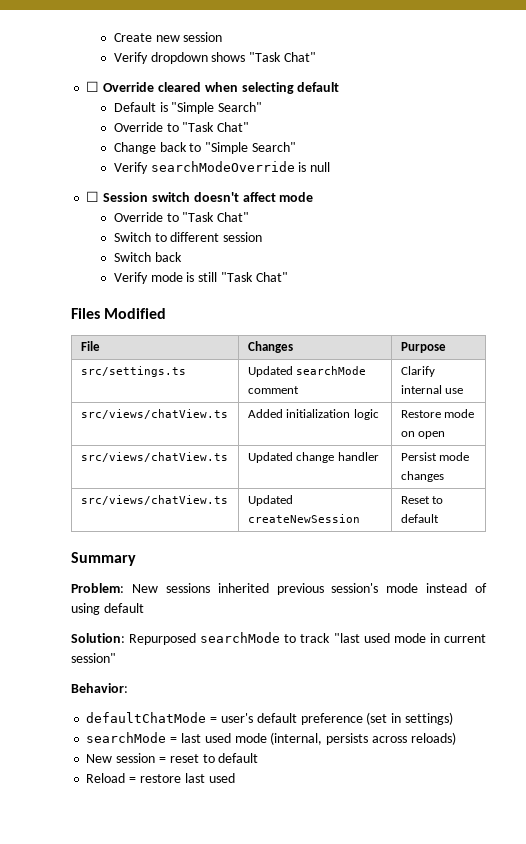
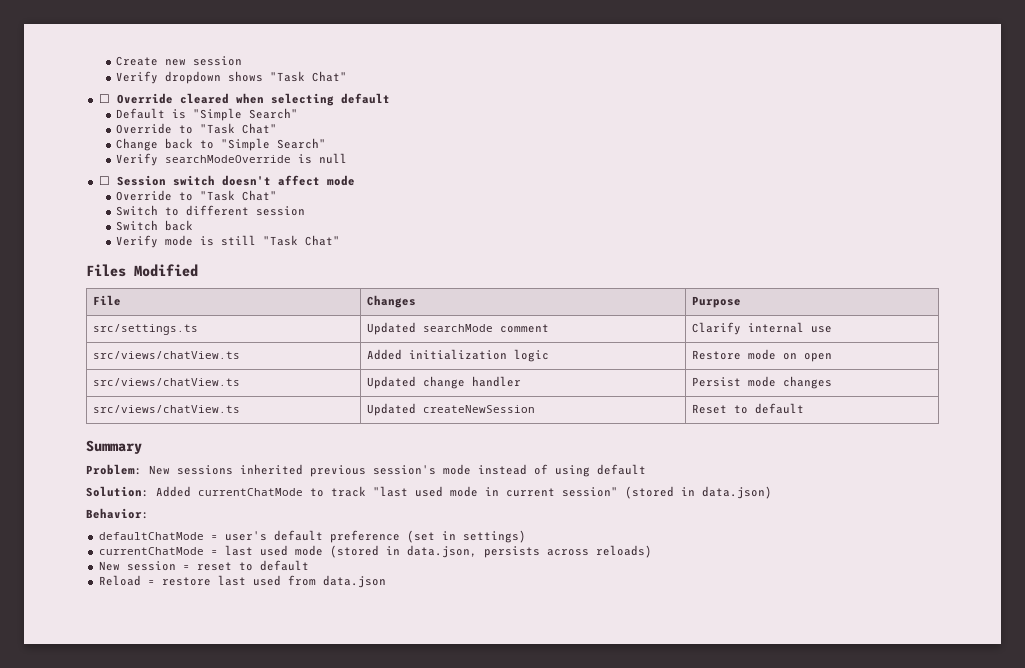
- Solution: Repurposed searchMode to track "last used mode in current session"
+ Solution: Added currentChatMode to track "last used mode in current session" (stored in data.json)
- searchMode = last used mode (internal, persists across reloads)
+ currentChatMode = last used mode (stored in data.json, persists across reloads)
- Reload = restore last used
+ Reload = restore last used from data.json

